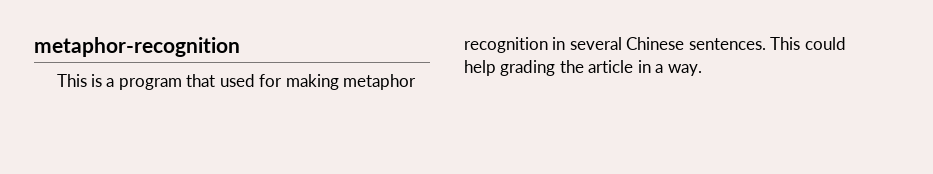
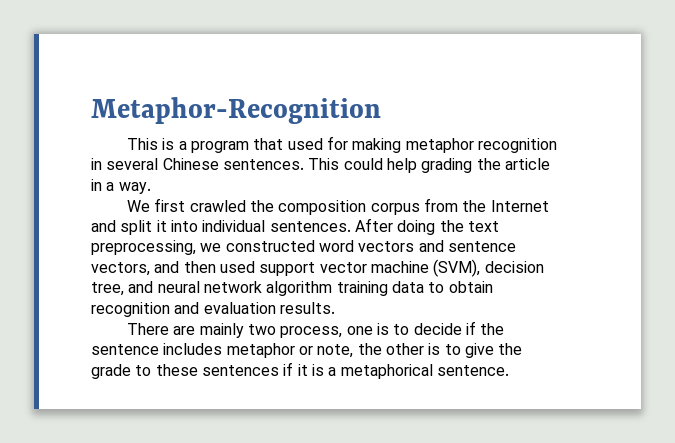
- metaphor-recognition
+ Metaphor-Recognition
+ We first crawled the composition corpus from the Internet and split it into individual sentences. After doing the text preprocessing, we constructed word vectors and sentence vectors, and then used support vector machine (SVM), decision tree, and neural network algorithm training data to obtain recognition and evaluation results.
+ There are mainly two process, one is to decide if the sentence includes metaphor or note, the other is to give the grade to these sentences if it is a metaphorical sentence.

